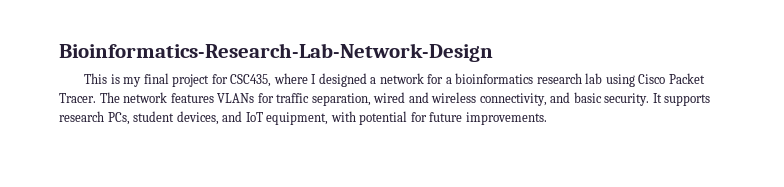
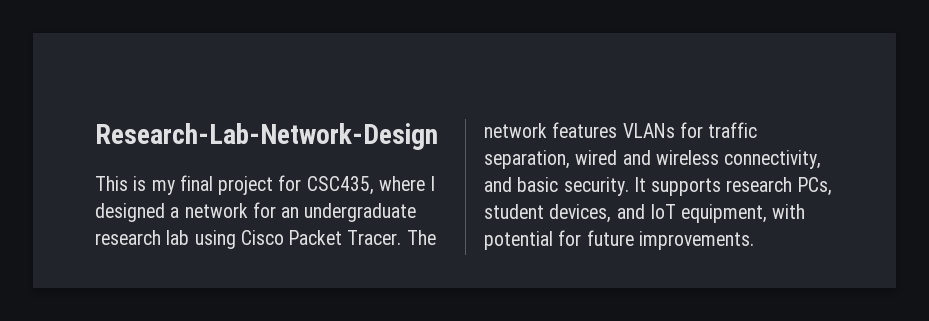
- Bioinformatics-Research-Lab-Network-Design
+ Research-Lab-Network-Design
- This is my final project for CSC435, where I designed a network for a bioinformatics research lab using Cisco Packet Tracer.
+ This is my final project for CSC435, where I designed a network for an undergraduate research lab using Cisco Packet Tracer.

